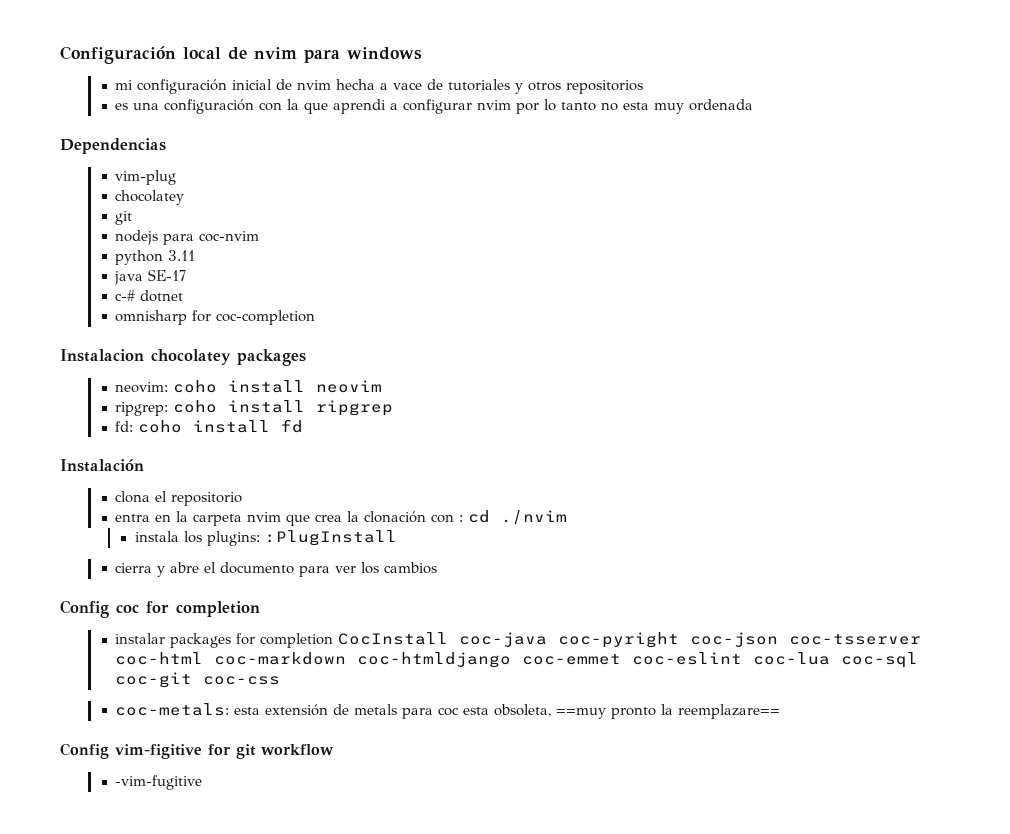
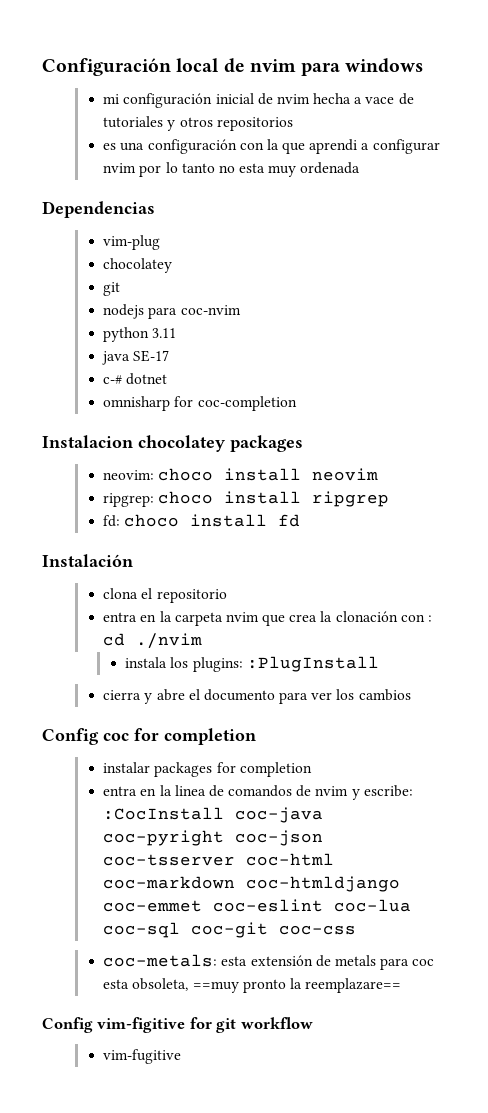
- neovim: coho install neovim
+ neovim: choco install neovim
- ripgrep: coho install ripgrep
+ ripgrep: choco install ripgrep
- fd: coho install fd
+ fd: choco install fd
- instalar packages for completion CocInstall coc-java coc-pyright coc-json coc-tsserver coc-html coc-markdown coc-htmldjango coc-emmet coc-eslint coc-lua coc-sql coc-git coc-css
+ instalar packages for completion
+ entra en la linea de comandos de nvim y escribe: :CocInstall coc-java coc-pyright coc-json coc-tsserver coc-html coc-markdown coc-htmldjango coc-emmet coc-eslint coc-lua coc-sql coc-git coc-css
- -vim-fugitive
+ vim-fugitive

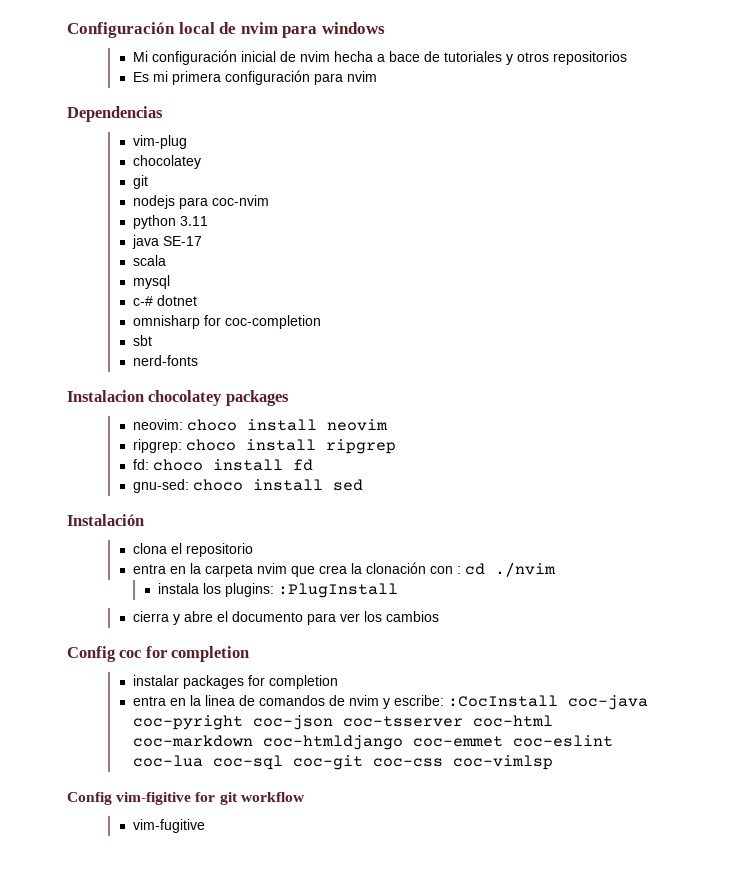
- mi configuración inicial de nvim hecha a vace de tutoriales y otros repositorios
+ Mi configuración inicial de nvim hecha a bace de tutoriales y otros repositorios
- es una configuración con la que aprendi a configurar nvim por lo tanto no esta muy ordenada
+ Es mi primera configuración para nvim
+ scala
+ mysql
+ sbt
+ nerd-fonts
+ gnu-sed: choco install sed
- entra en la linea de comandos de nvim y escribe: :CocInstall coc-java coc-pyright coc-json coc-tsserver coc-html coc-markdown coc-htmldjango coc-emmet coc-eslint coc-lua coc-sql coc-git coc-css
- coc-metals: esta extensión de metals para coc esta obsoleta, ==muy pronto la reemplazare==
+ entra en la linea de comandos de nvim y escribe: :CocInstall coc-java coc-pyright coc-json coc-tsserver coc-html coc-markdown coc-htmldjango coc-emmet coc-eslint coc-lua coc-sql coc-git coc-css coc-vimlsp

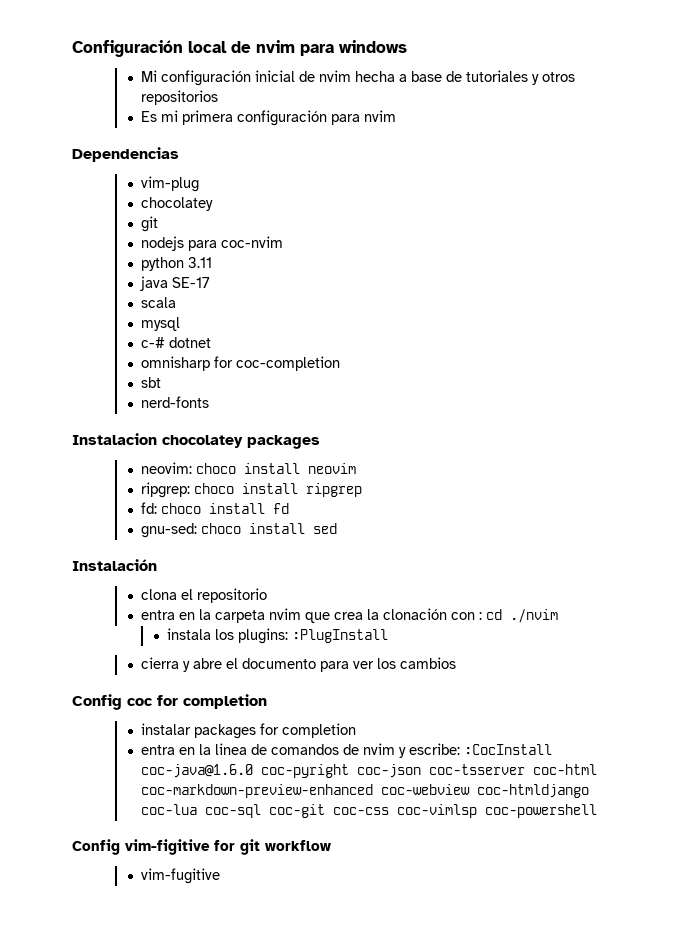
- Mi configuración inicial de nvim hecha a bace de tutoriales y otros repositorios
+ Mi configuración inicial de nvim hecha a base de tutoriales y otros repositorios
- entra en la linea de comandos de nvim y escribe: :CocInstall coc-java coc-pyright coc-json coc-tsserver coc-html coc-markdown coc-htmldjango coc-emmet coc-eslint coc-lua coc-sql coc-git coc-css coc-vimlsp
+ entra en la linea de comandos de nvim y escribe: :CocInstall coc-java@1.6.0 coc-pyright coc-json coc-tsserver coc-html coc-markdown-preview-enhanced coc-webview coc-htmldjango coc-lua coc-sql coc-git coc-css coc-vimlsp coc-powershell

